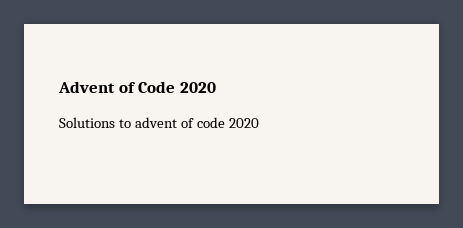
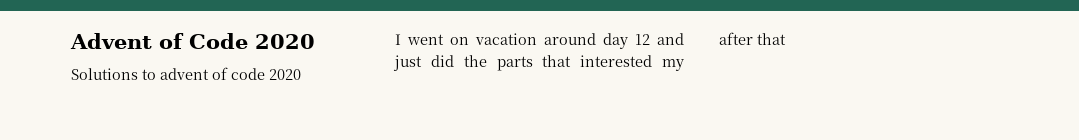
+ I went on vacation around day 12 and just did the parts that interested my after that

